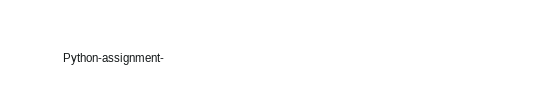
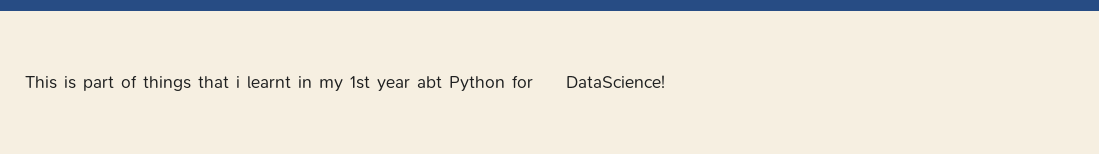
- Python-assignment-
+ This is part of things that i learnt in my 1st year abt Python for DataScience!

